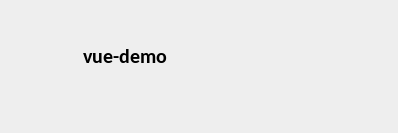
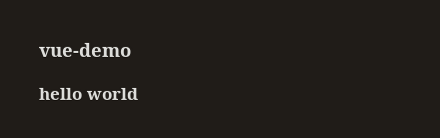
+ hello world

